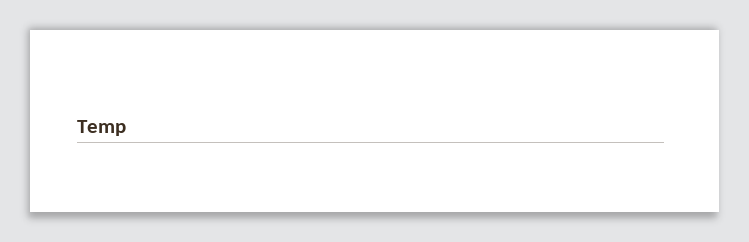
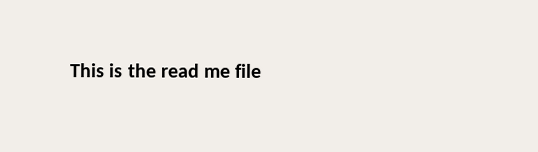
- Temp
+ This is the read me file

